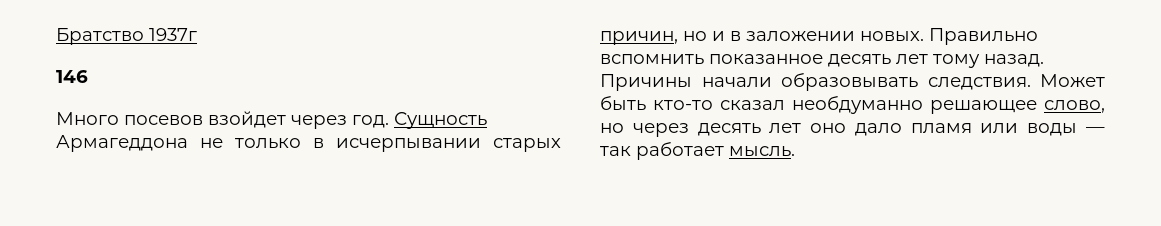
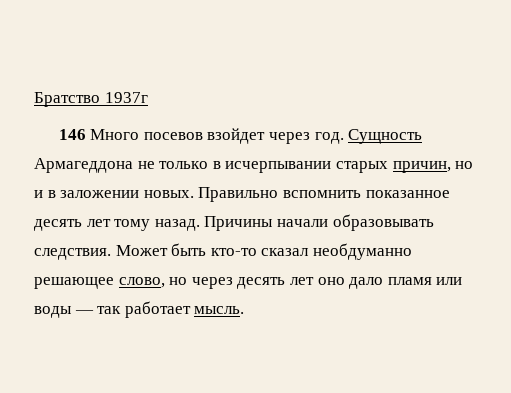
- 146
- Много посевов взойдет через год.
+ 146 Много посевов взойдет через год.

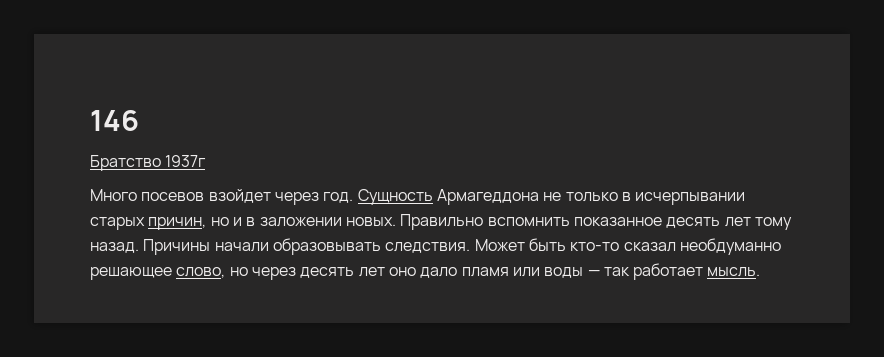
+ 146
- 146 Много посевов взойдет через год.
+ Много посевов взойдет через год.

